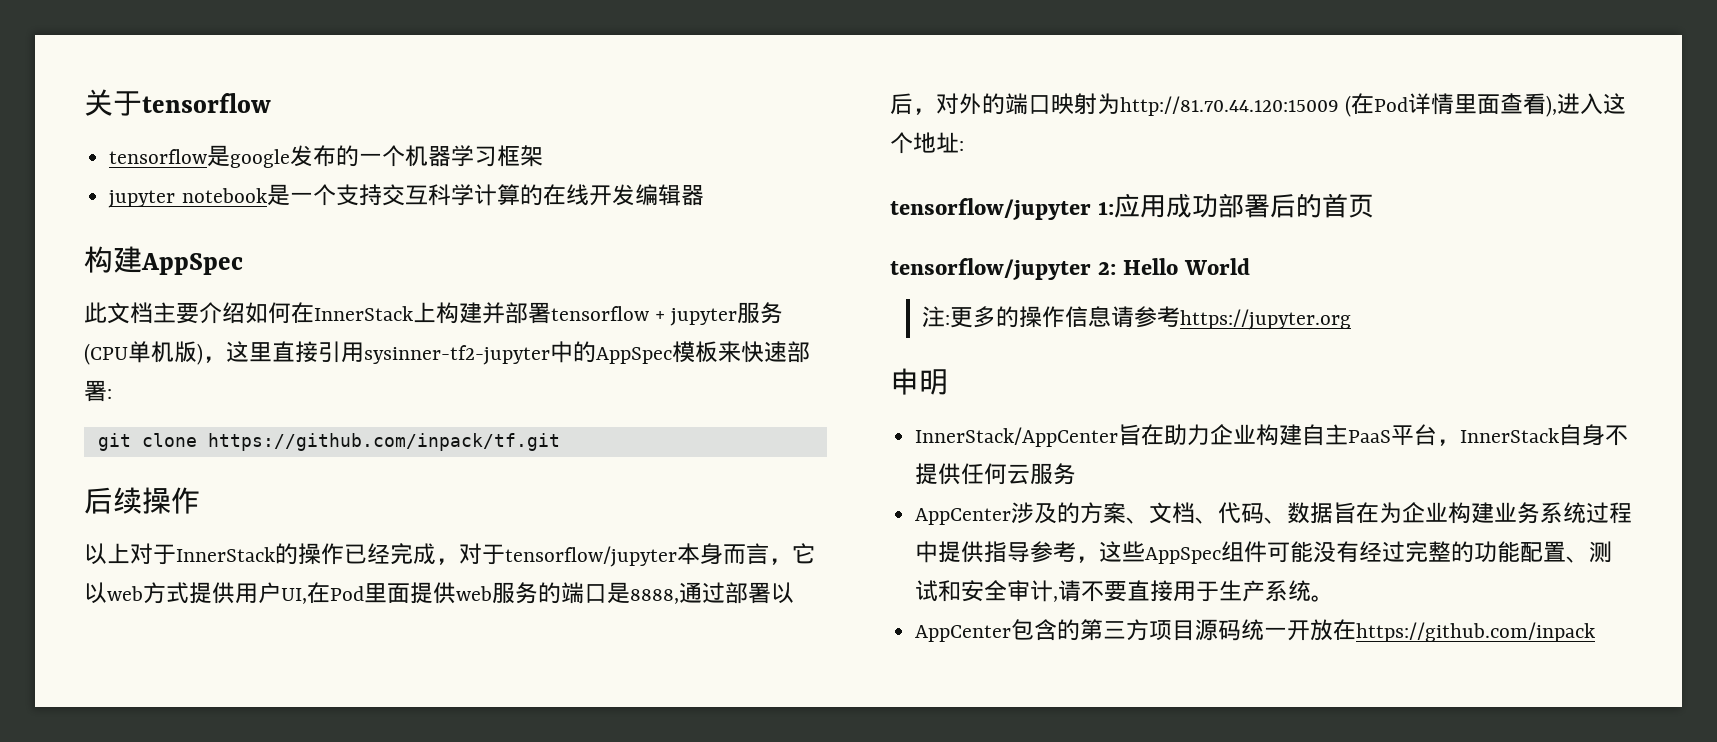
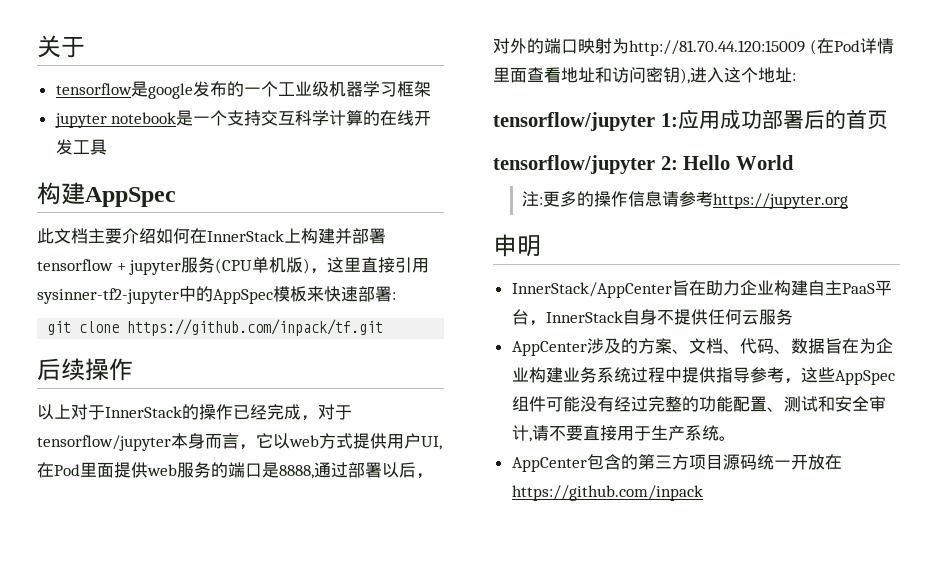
- 关于tensorflow
+ 关于
- tensorflow是google发布的一个机器学习框架
+ tensorflow是google发布的一个工业级机器学习框架
- jupyter notebook是一个支持交互科学计算的在线开发编辑器
+ jupyter notebook是一个支持交互科学计算的在线开发工具
- 以上对于InnerStack的操作已经完成，对于tensorflow/jupyter本身而言，它以web方式提供用户UI,在Pod里面提供web服务的端口是8888,通过部署以后，对外的端口映射为http://81.70.44.120:15009 (在Pod详情里面查看),进入这个地址:
+ 以上对于InnerStack的操作已经完成，对于tensorflow/jupyter本身而言，它以web方式提供用户UI,在Pod里面提供web服务的端口是8888,通过部署以后，对外的端口映射为http://81.70.44.120:15009 (在Pod详情里面查看地址和访问密钥),进入这个地址:

